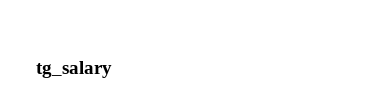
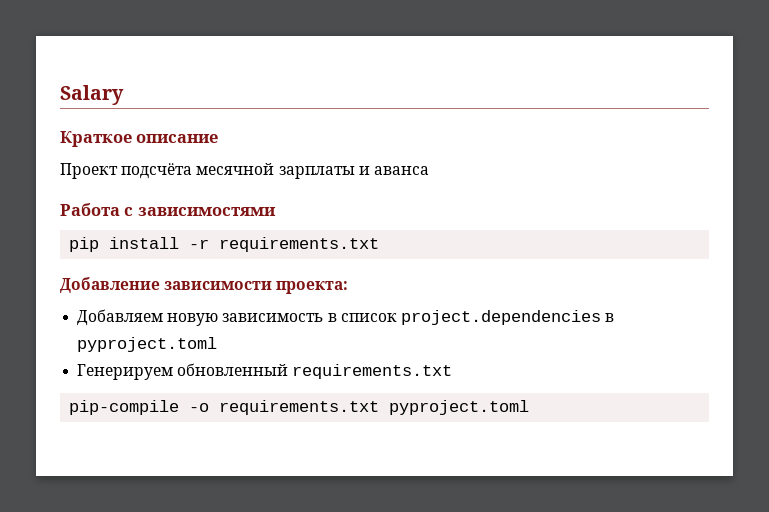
- tg_salary
+ Salary
+ Краткое описание
+ Проект подсчёта месячной зарплаты и аванса
+ Работа с зависимостями
+ pip install -r requirements.txt
+ Добавление зависимости проекта:
+ Добавляем новую зависимость в список project.dependencies в pyproject.toml
+ Генерируем обновленный requirements.txt
+ pip-compile -o requirements.txt pyproject.toml

